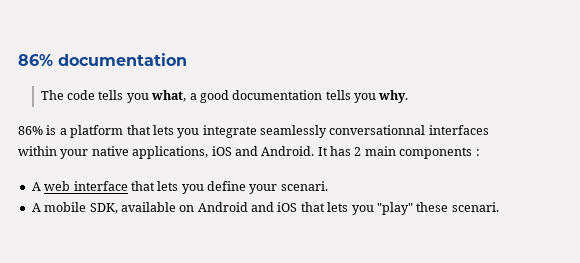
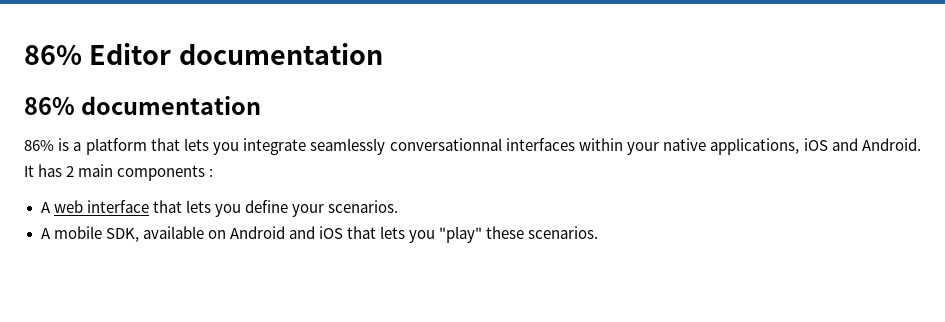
+ 86% Editor documentation
  86% documentation
- The code tells you what, a good documentation tells you why.
- A web interface that lets you define your scenari.
+ A web interface that lets you define your scenarios.
- A mobile SDK, available on Android and iOS that lets you "play" these scenari.
+ A mobile SDK, available on Android and iOS that lets you "play" these scenarios.

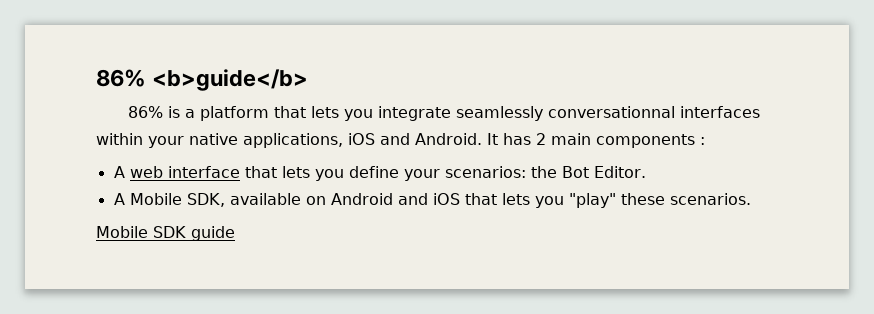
- 86% Editor documentation
- 86% documentation
+ 86% <b>guide</b>
- A web interface that lets you define your scenarios.
- A mobile SDK, available on Android and iOS that lets you "play" these scenarios.
+ A web interface that lets you define your scenarios: the Bot Editor.
+ A Mobile SDK, available on Android and iOS that lets you "play" these scenarios.
+ Mobile SDK guide

